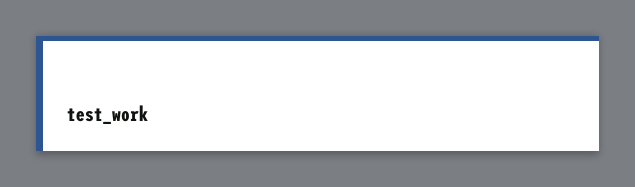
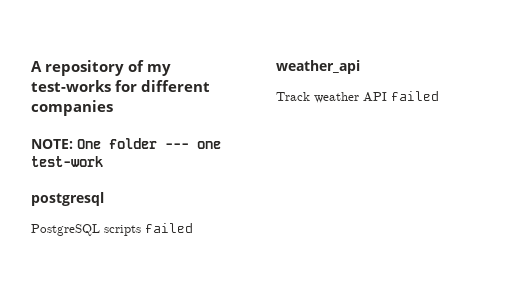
- test_work
+ A repository of my test-works for different companies
+ NOTE: One folder --- one test-work
+ postgresql
+ PostgreSQL scripts failed
+ weather_api
+ Track weather API failed

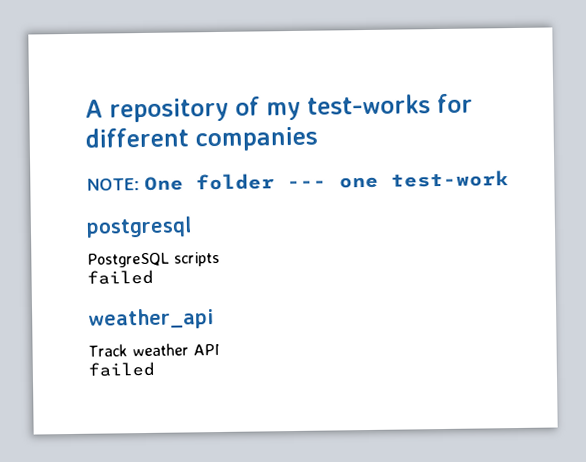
- PostgreSQL scripts failed
+ PostgreSQL scripts
+ failed
- Track weather API failed
+ Track weather API
+ failed

